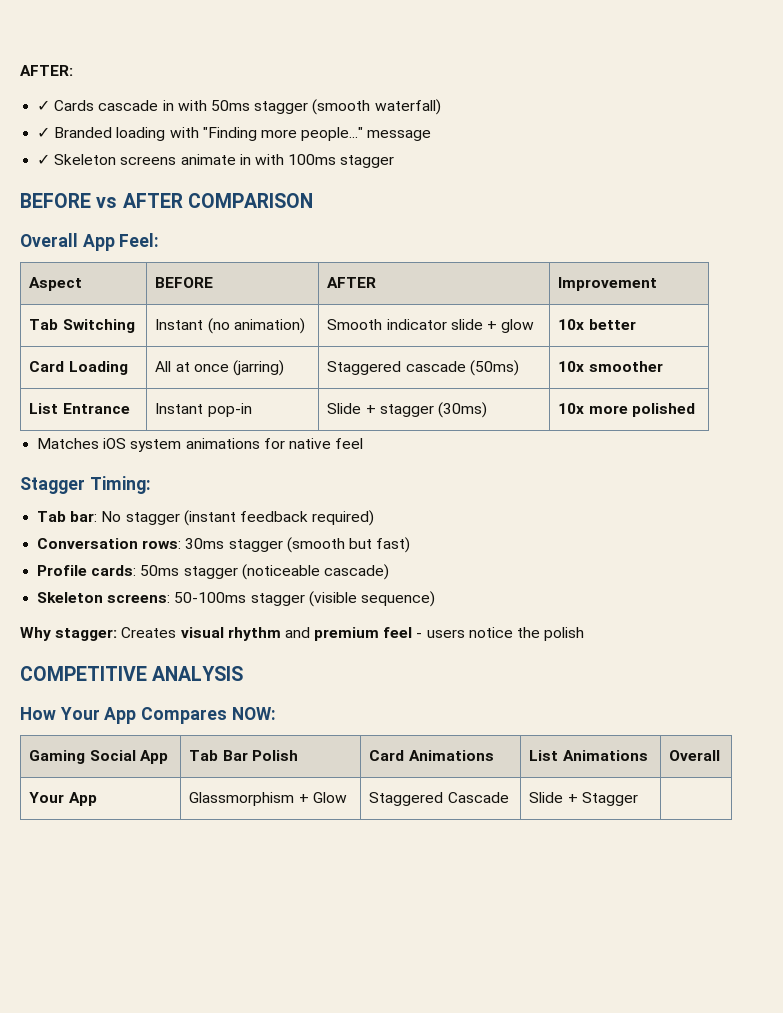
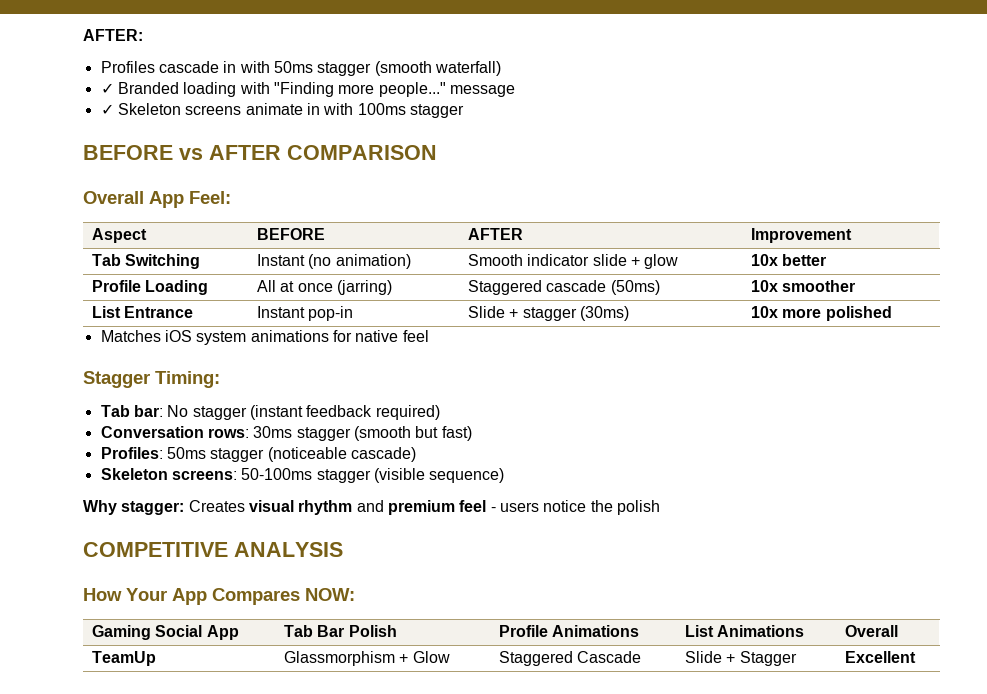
- ✓ Cards cascade in with 50ms stagger (smooth waterfall)
+ Profiles cascade in with 50ms stagger (smooth waterfall)
- Card Loading | All at once (jarring) | Staggered cascade (50ms) | 10x smoother
+ Profile Loading | All at once (jarring) | Staggered cascade (50ms) | 10x smoother
- Profile cards: 50ms stagger (noticeable cascade)
+ Profiles: 50ms stagger (noticeable cascade)
- Gaming Social App | Tab Bar Polish | Card Animations | List Animations | Overall
+ Gaming Social App | Tab Bar Polish | Profile Animations | List Animations | Overall
- Your App | Glassmorphism + Glow | Staggered Cascade | Slide + Stagger |
+ TeamUp | Glassmorphism + Glow | Staggered Cascade | Slide + Stagger | Excellent

